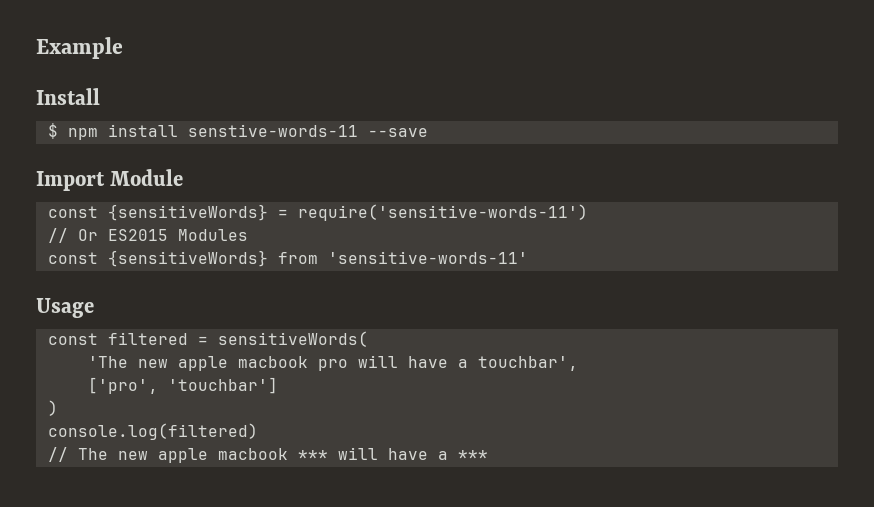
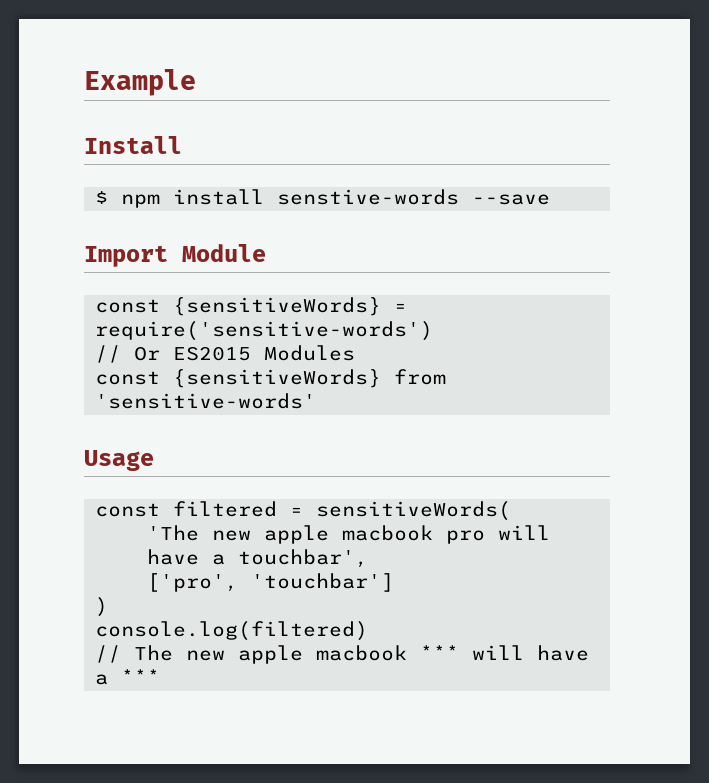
- $ npm install senstive-words-11 --save
+ $ npm install senstive-words --save
- const {sensitiveWords} = require('sensitive-words-11')
+ const {sensitiveWords} = require('sensitive-words')
- const {sensitiveWords} from 'sensitive-words-11'
+ const {sensitiveWords} from 'sensitive-words'

